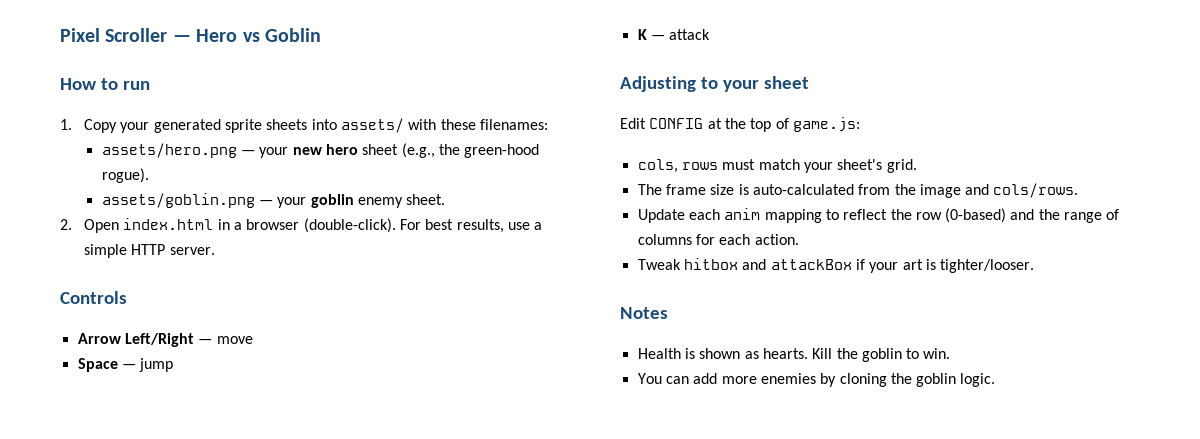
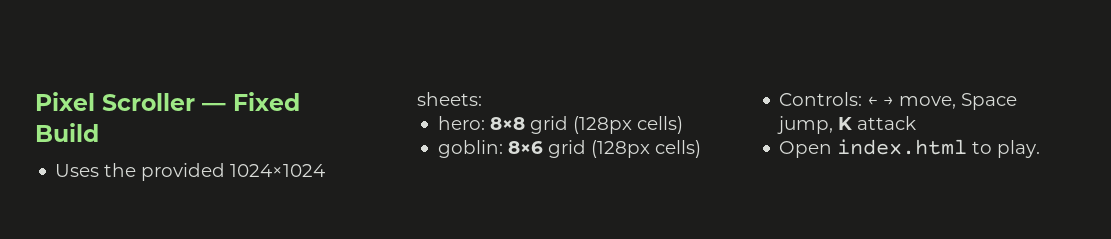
- Pixel Scroller — Hero vs Goblin
- How to run
- 1. Copy your generated sprite sheets into assets/ with these filenames:
- assets/hero.png — your new hero sheet (e.g., the green-hood rogue).
- assets/goblin.png — your goblin enemy sheet.
- 2. Open index.html in a browser (double-click). For best results, use a simple HTTP server.
- Controls
- Arrow Left/Right — move
- Space — jump
- K — attack
- Adjusting to your sheet
- Edit CONFIG at the top of game.js:
- cols, rows must match your sheet's grid.
- The frame size is auto-calculated from the image and cols/rows.
- Update each anim mapping to reflect the row (0-based) and the range of columns for each action.
- Tweak hitbox and attackBox if your art is tighter/looser.
- Notes
- Health is shown as hearts. Kill the goblin to win.
- You can add more enemies by cloning the goblin logic.
+ Pixel Scroller — Fixed Build
+ Uses the provided 1024×1024 sheets:
+ hero: 8×8 grid (128px cells)
+ goblin: 8×6 grid (128px cells)
+ Controls: ← → move, Space jump, K attack
+ Open index.html to play.

